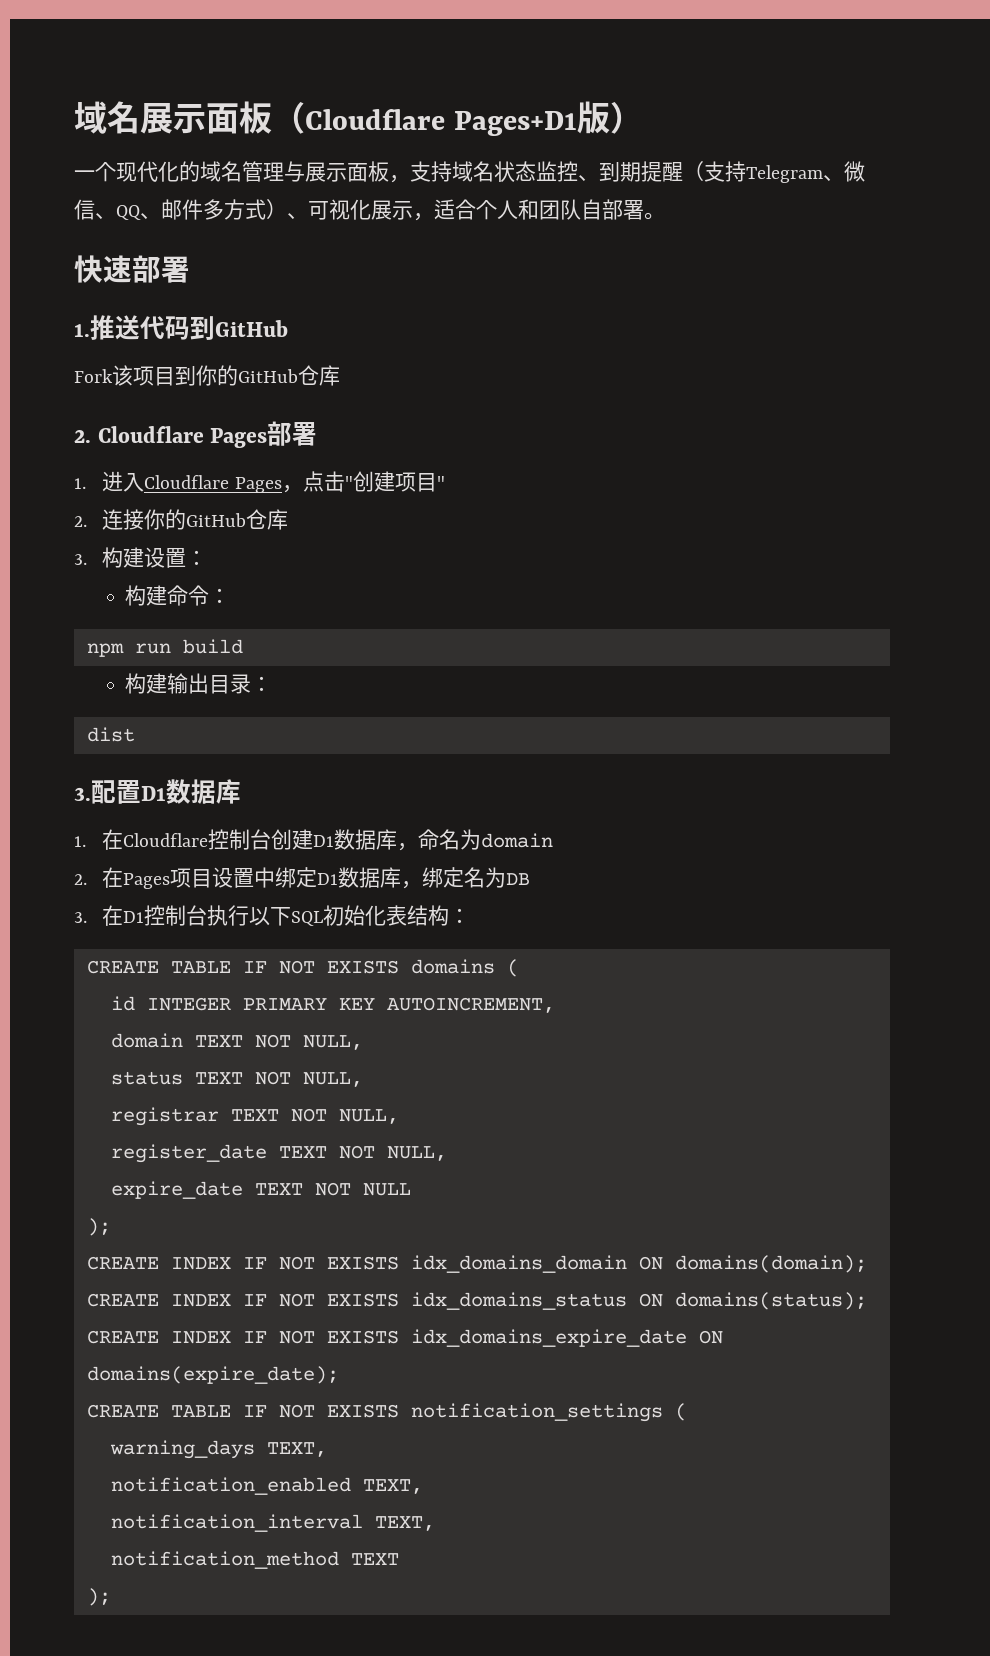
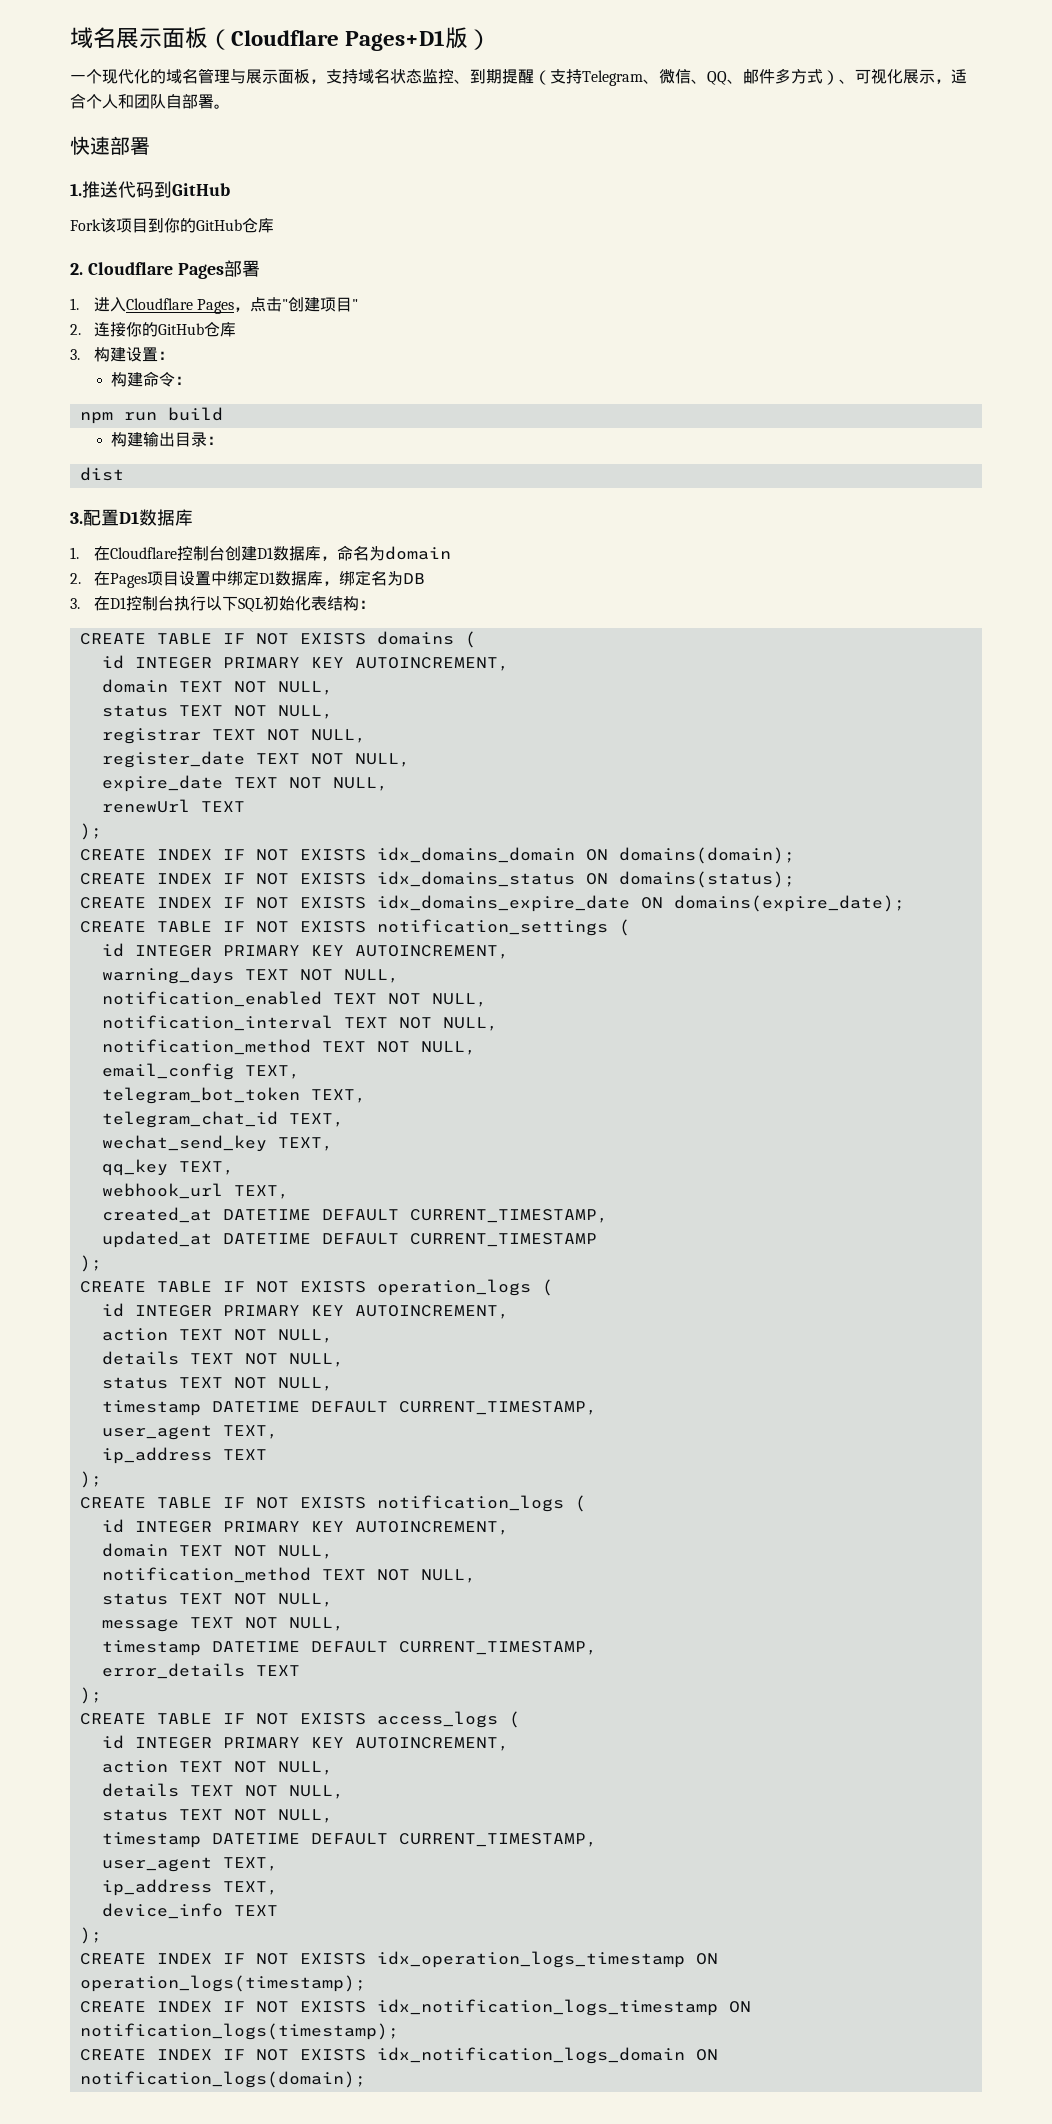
- expire_date TEXT NOT NULL
+ expire_date TEXT NOT NULL,
+ renewUrl TEXT
  CREATE TABLE IF NOT EXISTS notification_settings (
- warning_days TEXT,
- notification_enabled TEXT,
- notification_interval TEXT,
- notification_method TEXT
+ id INTEGER PRIMARY KEY AUTOINCREMENT,
+ warning_days TEXT NOT NULL,
+ notification_enabled TEXT NOT NULL,
+ notification_interval TEXT NOT NULL,
+ notification_method TEXT NOT NULL,
+ email_config TEXT,
+ telegram_bot_token TEXT,
+ telegram_chat_id TEXT,
+ wechat_send_key TEXT,
+ qq_key TEXT,
+ webhook_url TEXT,
+ created_at DATETIME DEFAULT CURRENT_TIMESTAMP,
+ updated_at DATETIME DEFAULT CURRENT_TIMESTAMP
  );
+ CREATE TABLE IF NOT EXISTS operation_logs (
+ id INTEGER PRIMARY KEY AUTOINCREMENT,
+ action TEXT NOT NULL,
+ details TEXT NOT NULL,
+ status TEXT NOT NULL,
+ timestamp DATETIME DEFAULT CURRENT_TIMESTAMP,
+ user_agent TEXT,
+ ip_address TEXT
+ );
+ CREATE TABLE IF NOT EXISTS notification_logs (
+ id INTEGER PRIMARY KEY AUTOINCREMENT,
+ domain TEXT NOT NULL,
+ notification_method TEXT NOT NULL,
+ status TEXT NOT NULL,
+ message TEXT NOT NULL,
+ timestamp DATETIME DEFAULT CURRENT_TIMESTAMP,
+ error_details TEXT
+ );
+ CREATE TABLE IF NOT EXISTS access_logs (
+ id INTEGER PRIMARY KEY AUTOINCREMENT,
+ action TEXT NOT NULL,
+ details TEXT NOT NULL,
+ status TEXT NOT NULL,
+ timestamp DATETIME DEFAULT CURRENT_TIMESTAMP,
+ user_agent TEXT,
+ ip_address TEXT,
+ device_info TEXT
+ );
+ CREATE INDEX IF NOT EXISTS idx_operation_logs_timestamp ON operation_logs(timestamp);
+ CREATE INDEX IF NOT EXISTS idx_notification_logs_timestamp ON notification_logs(timestamp);
+ CREATE INDEX IF NOT EXISTS idx_notification_logs_domain ON notification_logs(domain);

